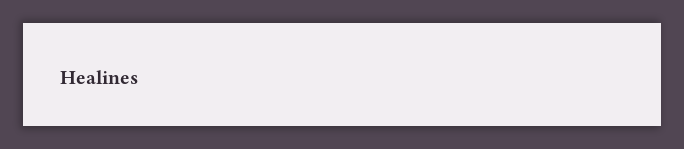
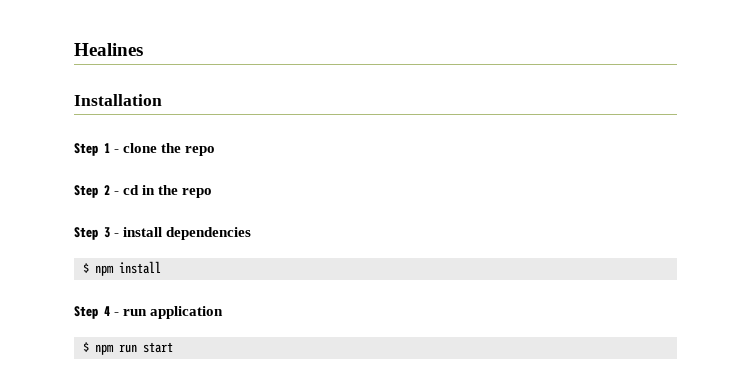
+ Installation
+ Step 1 - clone the repo
+ Step 2 - cd in the repo
+ Step 3 - install dependencies
+ $ npm install
+ Step 4 - run application
+ $ npm run start

